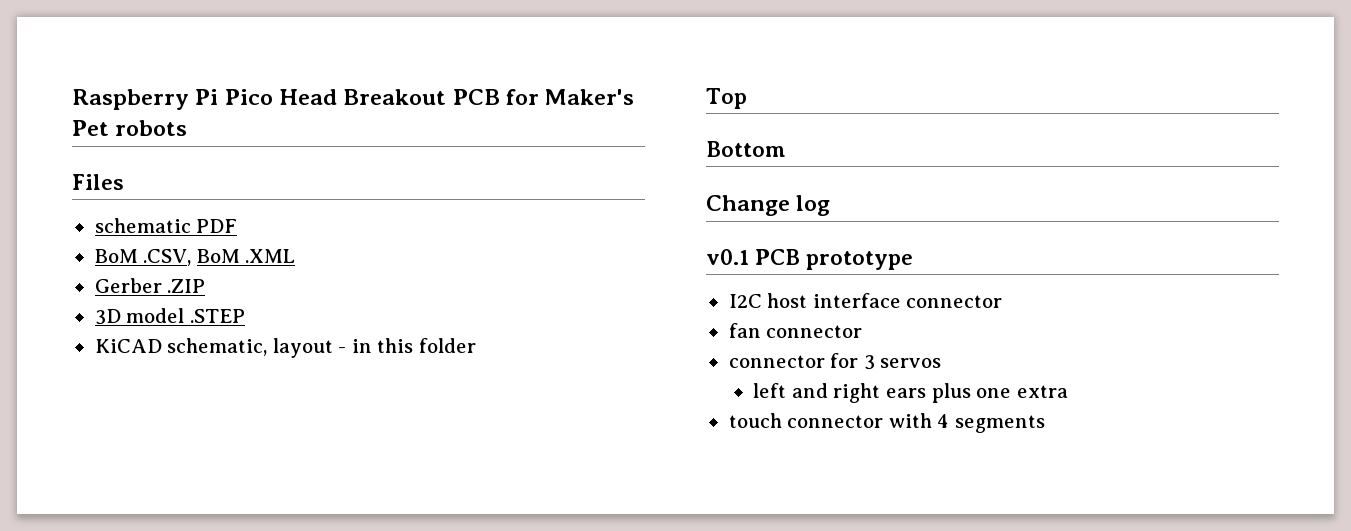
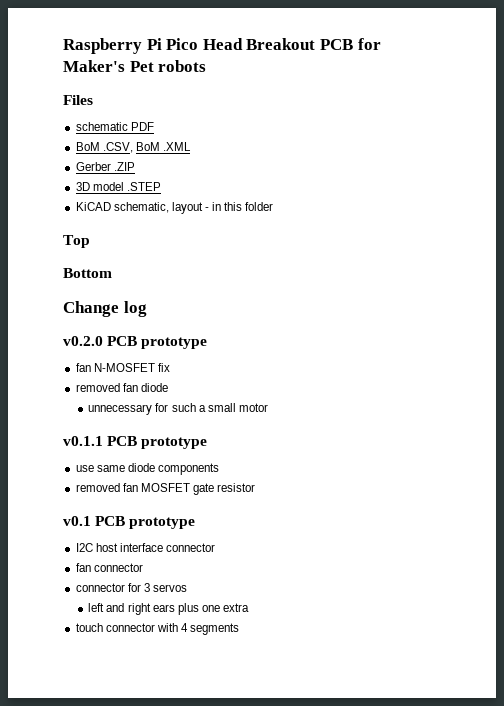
+ v0.2.0 PCB prototype
+ fan N-MOSFET fix
+ removed fan diode
+ unnecessary for such a small motor
+ v0.1.1 PCB prototype
+ use same diode components
+ removed fan MOSFET gate resistor

